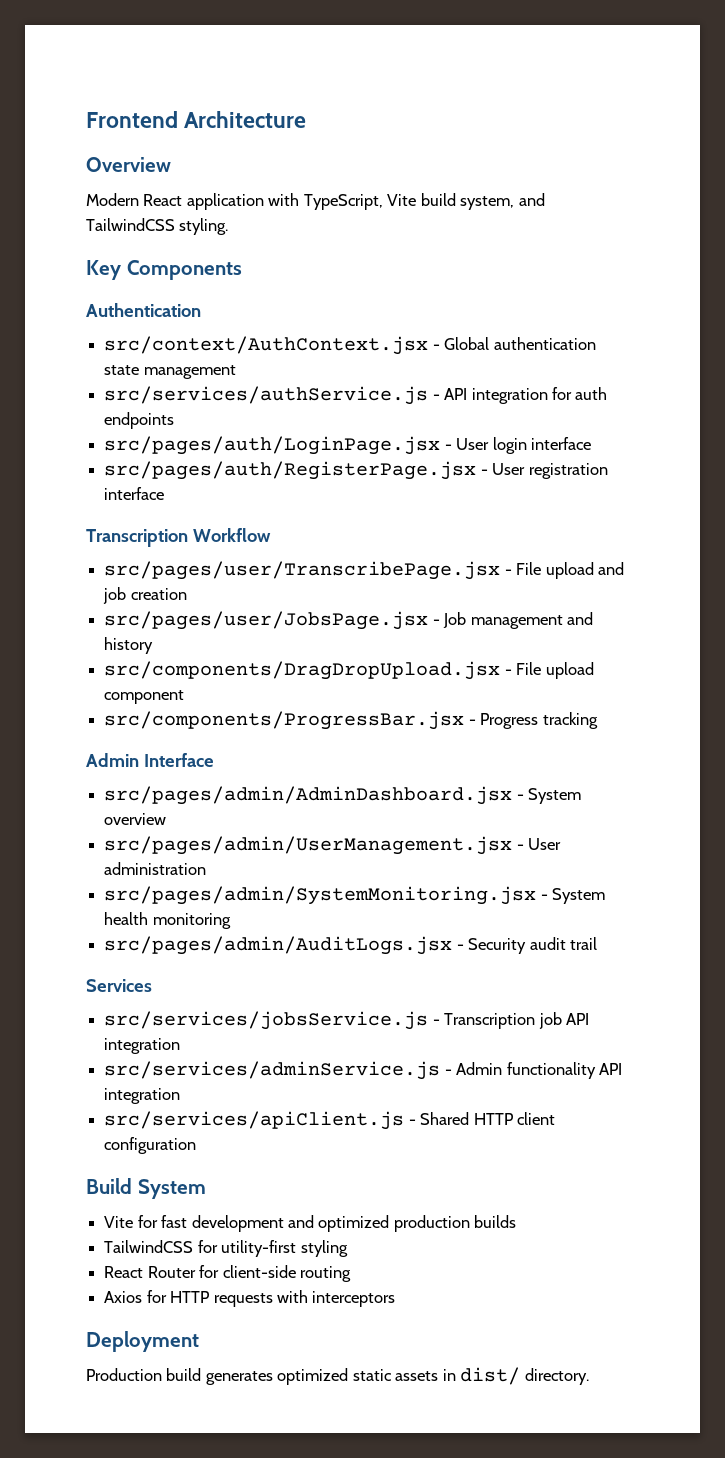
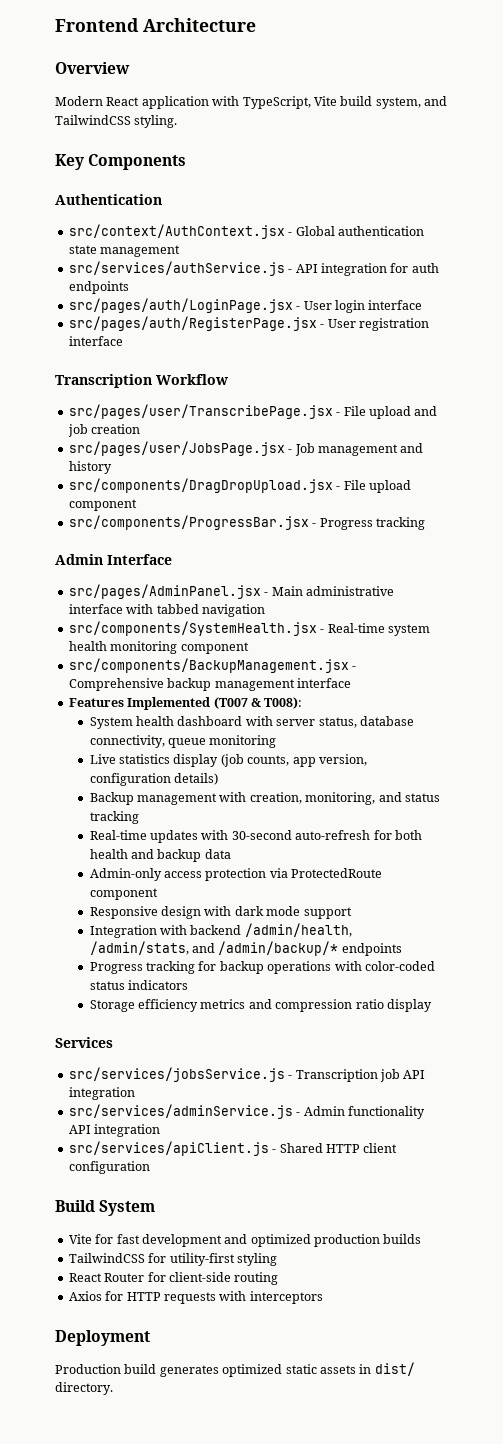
- src/pages/admin/AdminDashboard.jsx - System overview
- src/pages/admin/UserManagement.jsx - User administration
- src/pages/admin/SystemMonitoring.jsx - System health monitoring
- src/pages/admin/AuditLogs.jsx - Security audit trail
+ src/pages/AdminPanel.jsx - Main administrative interface with tabbed navigation
+ src/components/SystemHealth.jsx - Real-time system health monitoring component
+ src/components/BackupManagement.jsx - Comprehensive backup management interface
+ Features Implemented (T007 & T008):
+ System health dashboard with server status, database connectivity, queue monitoring
+ Live statistics display (job counts, app version, configuration details)
+ Backup management with creation, monitoring, and status tracking
+ Real-time updates with 30-second auto-refresh for both health and backup data
+ Admin-only access protection via ProtectedRoute component
+ Responsive design with dark mode support
+ Integration with backend /admin/health, /admin/stats, and /admin/backup/* endpoints
+ Progress tracking for backup operations with color-coded status indicators
+ Storage efficiency metrics and compression ratio display

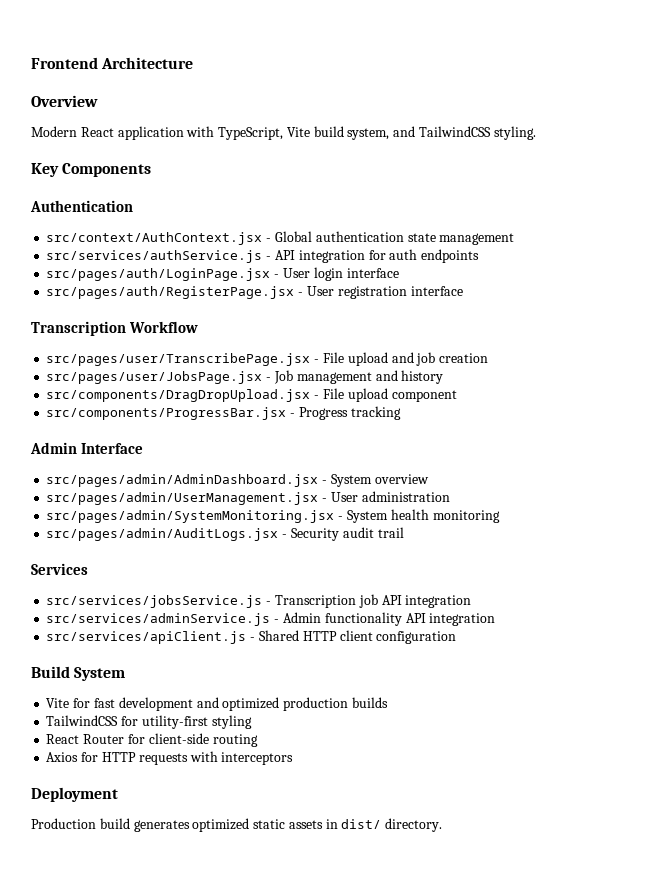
- src/pages/AdminPanel.jsx - Main administrative interface with tabbed navigation
- src/components/SystemHealth.jsx - Real-time system health monitoring component
- src/components/BackupManagement.jsx - Comprehensive backup management interface
- Features Implemented (T007 & T008):
- System health dashboard with server status, database connectivity, queue monitoring
- Live statistics display (job counts, app version, configuration details)
- Backup management with creation, monitoring, and status tracking
- Real-time updates with 30-second auto-refresh for both health and backup data
- Admin-only access protection via ProtectedRoute component
- Responsive design with dark mode support
- Integration with backend /admin/health, /admin/stats, and /admin/backup/* endpoints
- Progress tracking for backup operations with color-coded status indicators
- Storage efficiency metrics and compression ratio display
+ src/pages/admin/AdminDashboard.jsx - System overview
+ src/pages/admin/UserManagement.jsx - User administration
+ src/pages/admin/SystemMonitoring.jsx - System health monitoring
+ src/pages/admin/AuditLogs.jsx - Security audit trail

